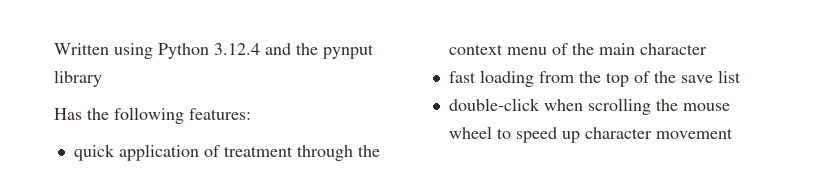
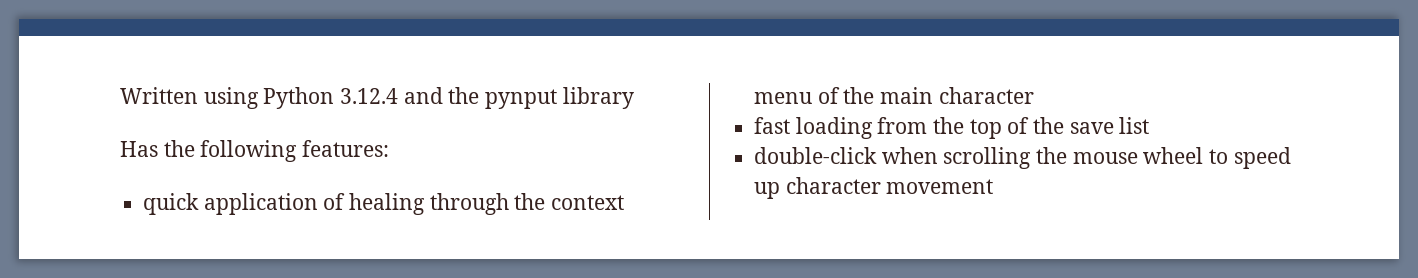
- quick application of treatment through the context menu of the main character
+ quick application of healing through the context menu of the main character

